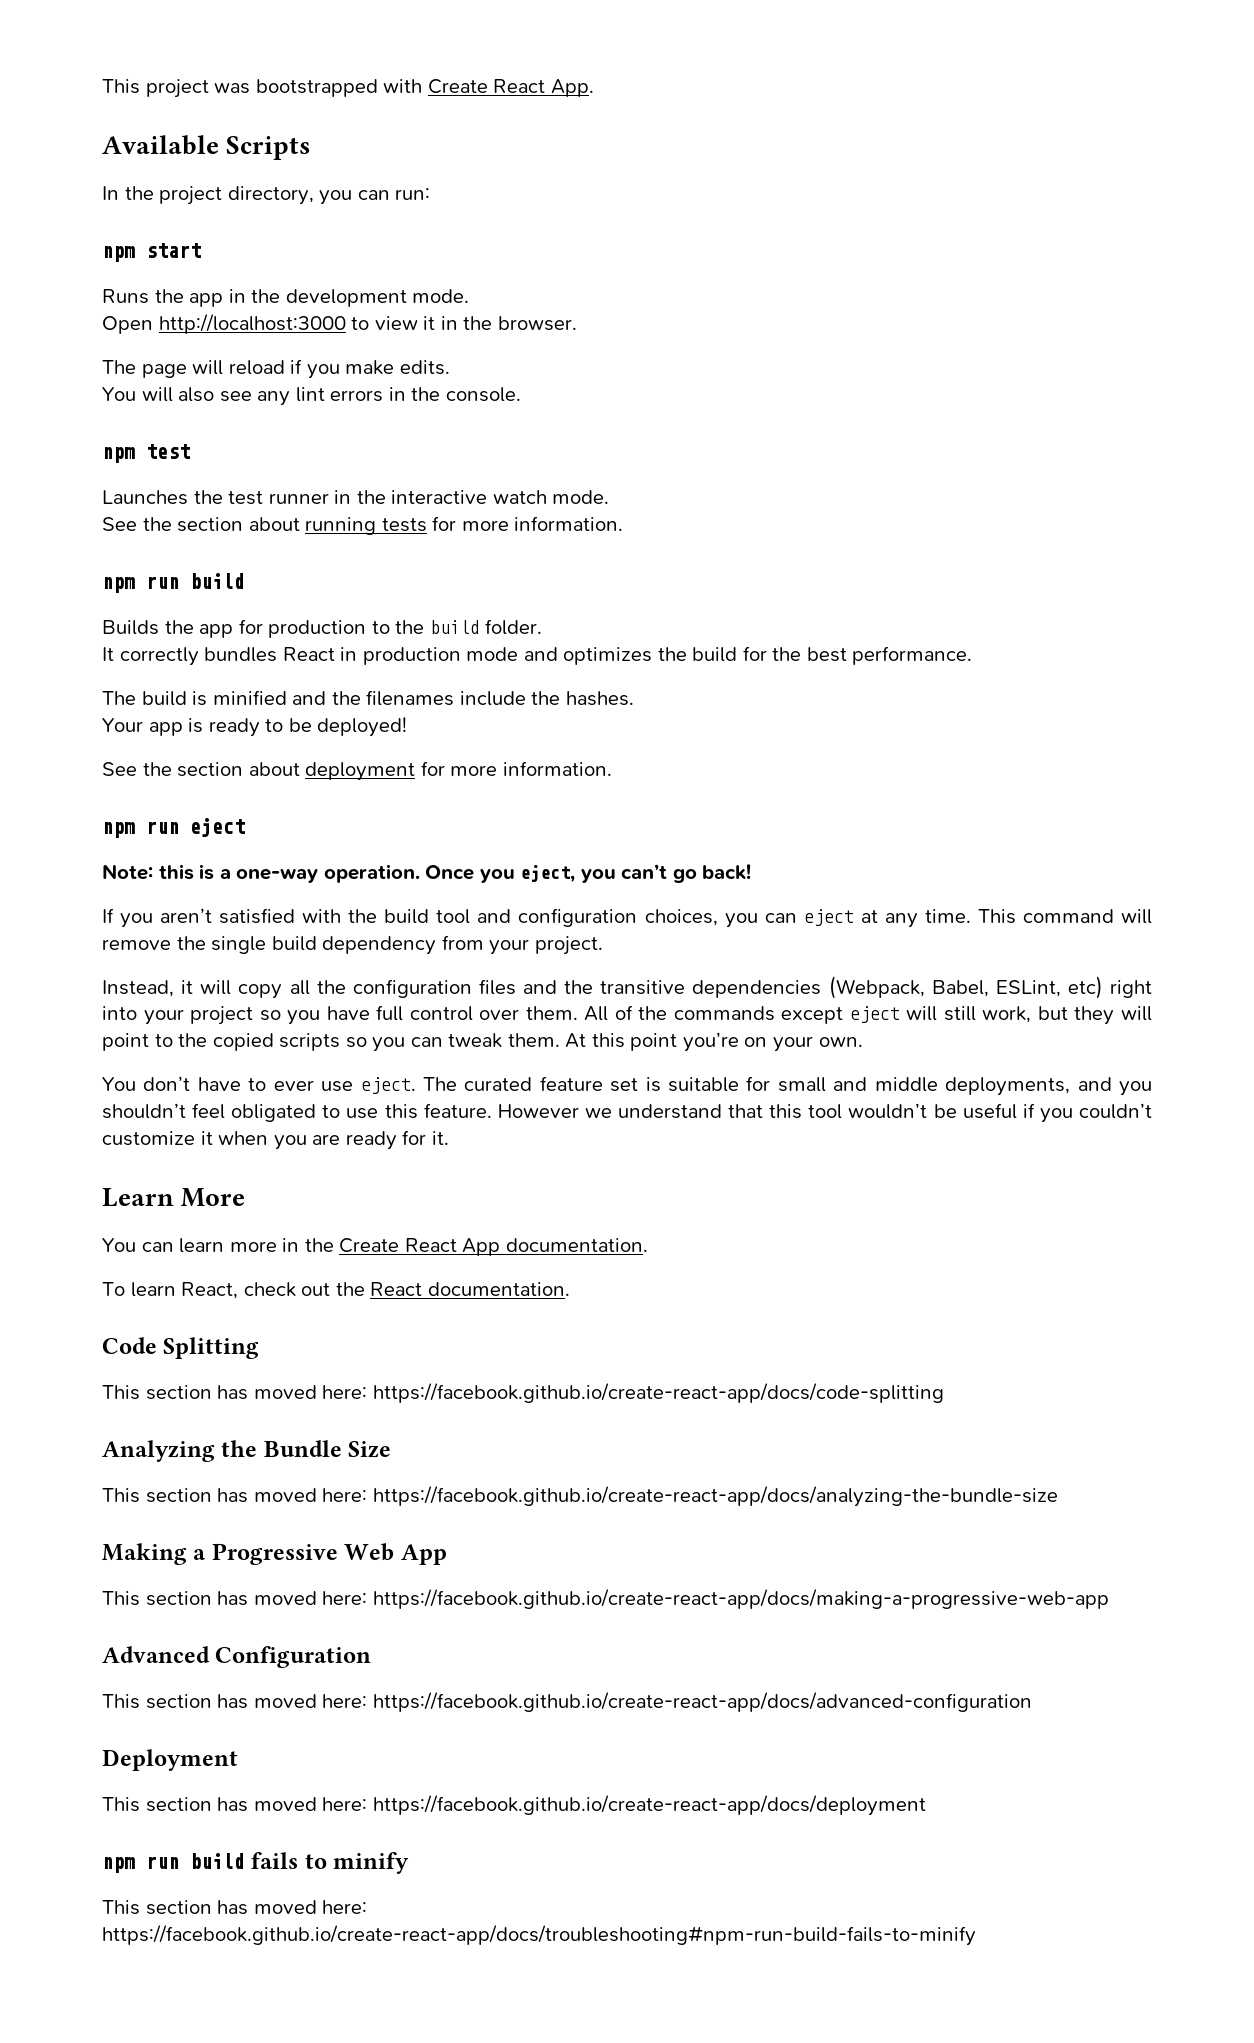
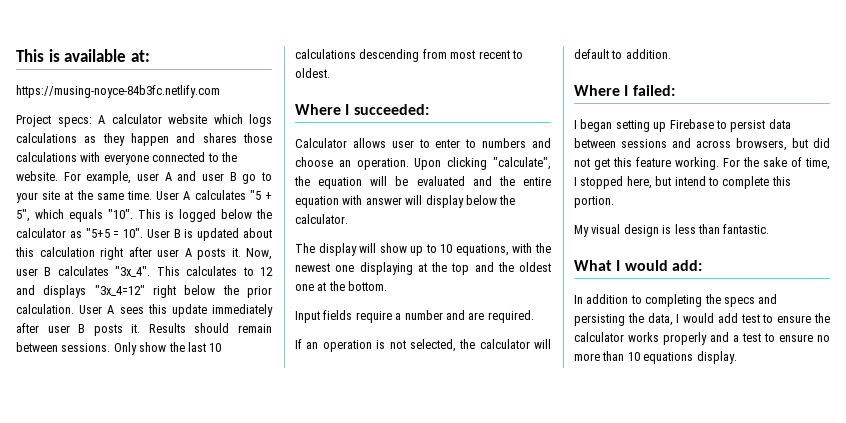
- This project was bootstrapped with Create React App.
- Available Scripts
- In the project directory, you can run:
- npm start
- Runs the app in the development mode.
- Open http://localhost:3000 to view it in the browser.
- The page will reload if you make edits.
- You will also see any lint errors in the console.
- npm test
- Launches the test runner in the interactive watch mode.
- See the section about running tests for more information.
- npm run build
- Builds the app for production to the build folder.
- It correctly bundles React in production mode and optimizes the build for the best performance.
- The build is minified and the filenames include the hashes.
- Your app is ready to be deployed!
- See the section about deployment for more information.
- npm run eject
- Note: this is a one-way operation. Once you eject, you can’t go back!
- If you aren’t satisfied with the build tool and configuration choices, you can eject at any time. This command will remove the single build dependency from your project.
- Instead, it will copy all the configuration files and the transitive dependencies (Webpack, Babel, ESLint, etc) right into your project so you have full control over them. All of the commands except eject will still work, but they will point to the copied scripts so you can tweak them. At this point you’re on your own.
- You don’t have to ever use eject. The curated feature set is suitable for small and middle deployments, and you shouldn’t feel obligated to use this feature. However we understand that this tool wouldn’t be useful if you couldn’t customize it when you are ready for it.
- Learn More
- You can learn more in the Create React App documentation.
- To learn React, check out the React documentation.
- Code Splitting
- This section has moved here: https://facebook.github.io/create-react-app/docs/code-splitting
- Analyzing the Bundle Size
- This section has moved here: https://facebook.github.io/create-react-app/docs/analyzing-the-bundle-size
- Making a Progressive Web App
- This section has moved here: https://facebook.github.io/create-react-app/docs/making-a-progressive-web-app
- Advanced Configuration
- This section has moved here: https://facebook.github.io/create-react-app/docs/advanced-configuration
- Deployment
- This section has moved here: https://facebook.github.io/create-react-app/docs/deployment
- npm run build fails to minify
- This section has moved here: https://facebook.github.io/create-react-app/docs/troubleshooting#npm-run-build-fails-to-minify
+ This is available at:
+ https://musing-noyce-84b3fc.netlify.com
+ Project specs: A calculator website which logs calculations as they happen and shares those calculations with everyone connected to the website. For example, user A and user B go to your site at the same time. User A calculates "5 + 5", which equals "10". This is logged below the calculator as "5+5 = 10". User B is updated about this calculation right after user A posts it. Now, user B calculates "3x_4". This calculates to 12 and displays "3x_4=12" right below the prior calculation. User A sees this update immediately after user B posts it. Results should remain between sessions. Only show the last 10 calculations descending from most recent to oldest.
+ Where I succeeded:
+ Calculator allows user to enter to numbers and choose an operation. Upon clicking "calculate", the equation will be evaluated and the entire equation with answer will display below the calculator.
+ The display will show up to 10 equations, with the newest one displaying at the top and the oldest one at the bottom.
+ Input fields require a number and are required.
+ If an operation is not selected, the calculator will default to addition.
+ Where I failed:
+ I began setting up Firebase to persist data between sessions and across browsers, but did not get this feature working. For the sake of time, I stopped here, but intend to complete this portion.
+ My visual design is less than fantastic.
+ What I would add:
+ In addition to completing the specs and persisting the data, I would add test to ensure the calculator works properly and a test to ensure no more than 10 equations display.

